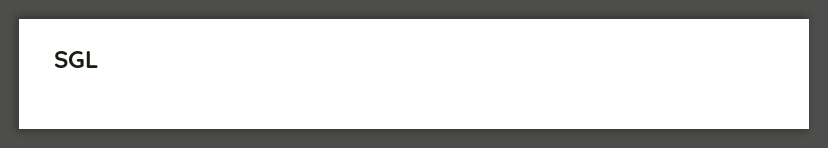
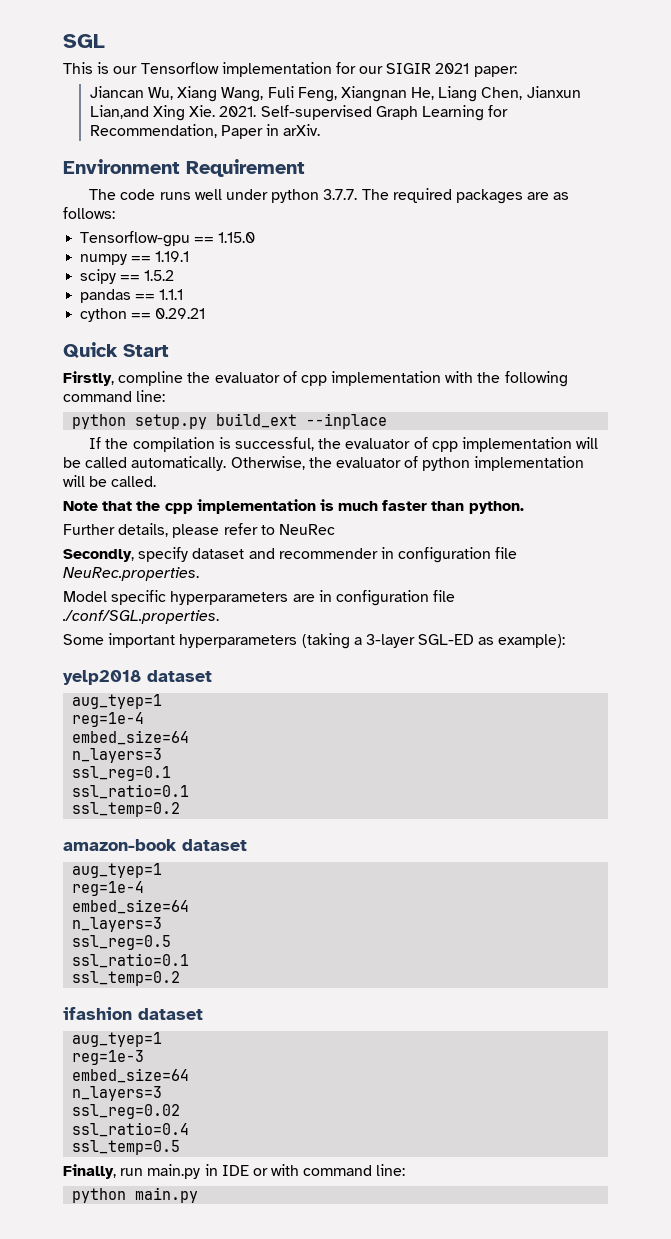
+ This is our Tensorflow implementation for our SIGIR 2021 paper:
+ Jiancan Wu, Xiang Wang, Fuli Feng, Xiangnan He, Liang Chen, Jianxun Lian,and Xing Xie. 2021. Self-supervised Graph Learning for Recommendation, Paper in arXiv.
+ Environment Requirement
+ The code runs well under python 3.7.7. The required packages are as follows:
+ Tensorflow-gpu == 1.15.0
+ numpy == 1.19.1
+ scipy == 1.5.2
+ pandas == 1.1.1
+ cython == 0.29.21
+ Quick Start
+ Firstly, compline the evaluator of cpp implementation with the following command line:
+ python setup.py build_ext --inplace
+ If the compilation is successful, the evaluator of cpp implementation will be called automatically. Otherwise, the evaluator of python implementation will be called.
+ Note that the cpp implementation is much faster than python.
+ Further details, please refer to NeuRec
+ Secondly, specify dataset and recommender in configuration file NeuRec.properties.
+ Model specific hyperparameters are in configuration file ./conf/SGL.properties.
+ Some important hyperparameters (taking a 3-layer SGL-ED as example):
+ yelp2018 dataset
+ aug_tyep=1
+ reg=1e-4
+ embed_size=64
+ n_layers=3
+ ssl_reg=0.1
+ ssl_ratio=0.1
+ ssl_temp=0.2
+ amazon-book dataset
+ aug_tyep=1
+ reg=1e-4
+ embed_size=64
+ n_layers=3
+ ssl_reg=0.5
+ ssl_ratio=0.1
+ ssl_temp=0.2
+ ifashion dataset
+ aug_tyep=1
+ reg=1e-3
+ embed_size=64
+ n_layers=3
+ ssl_reg=0.02
+ ssl_ratio=0.4
+ ssl_temp=0.5
+ Finally, run main.py in IDE or with command line:
+ python main.py

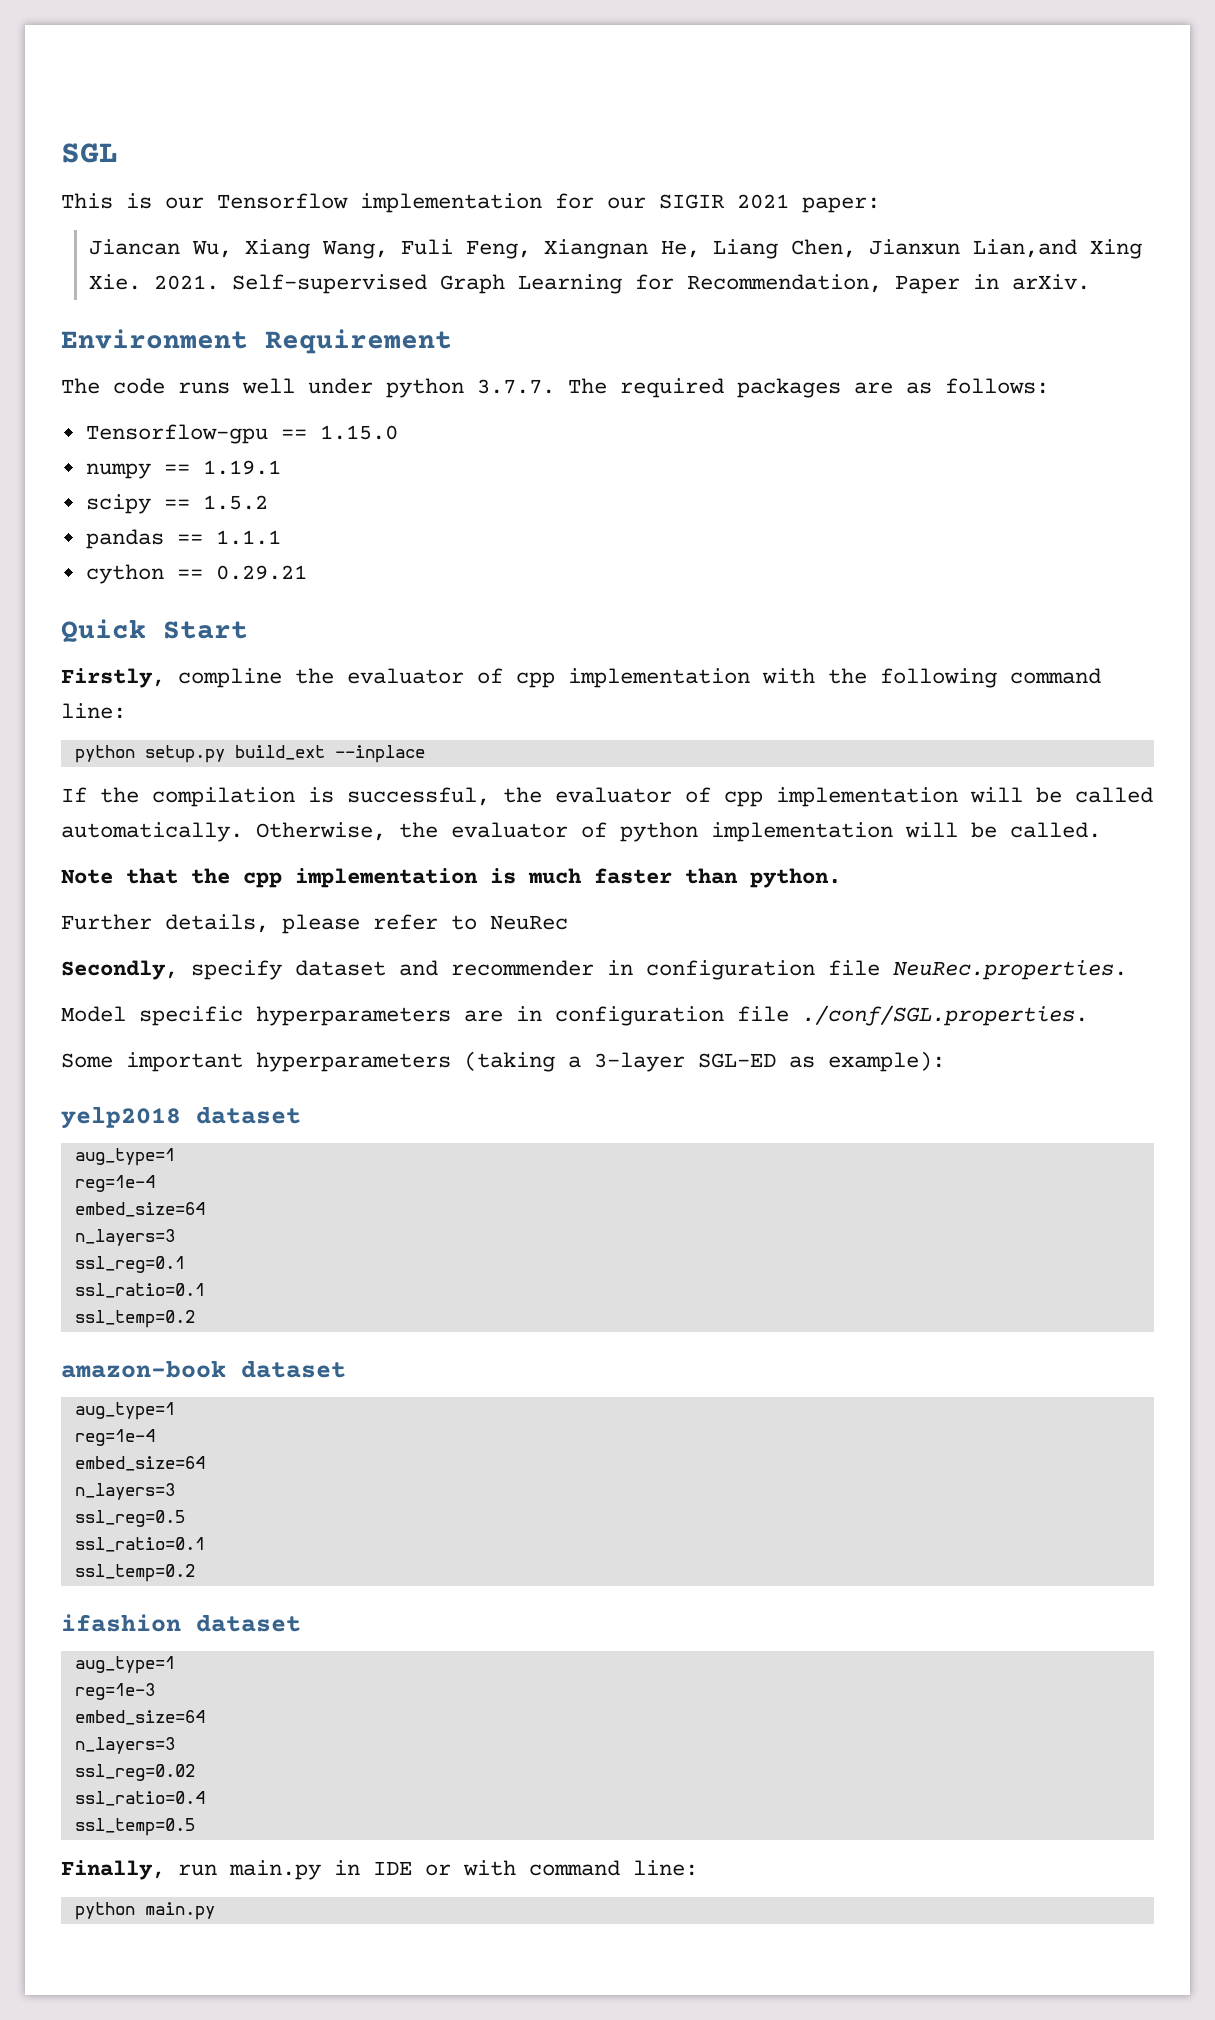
  yelp2018 dataset
- aug_tyep=1
+ aug_type=1
  amazon-book dataset
- aug_tyep=1
+ aug_type=1
  ifashion dataset
- aug_tyep=1
+ aug_type=1

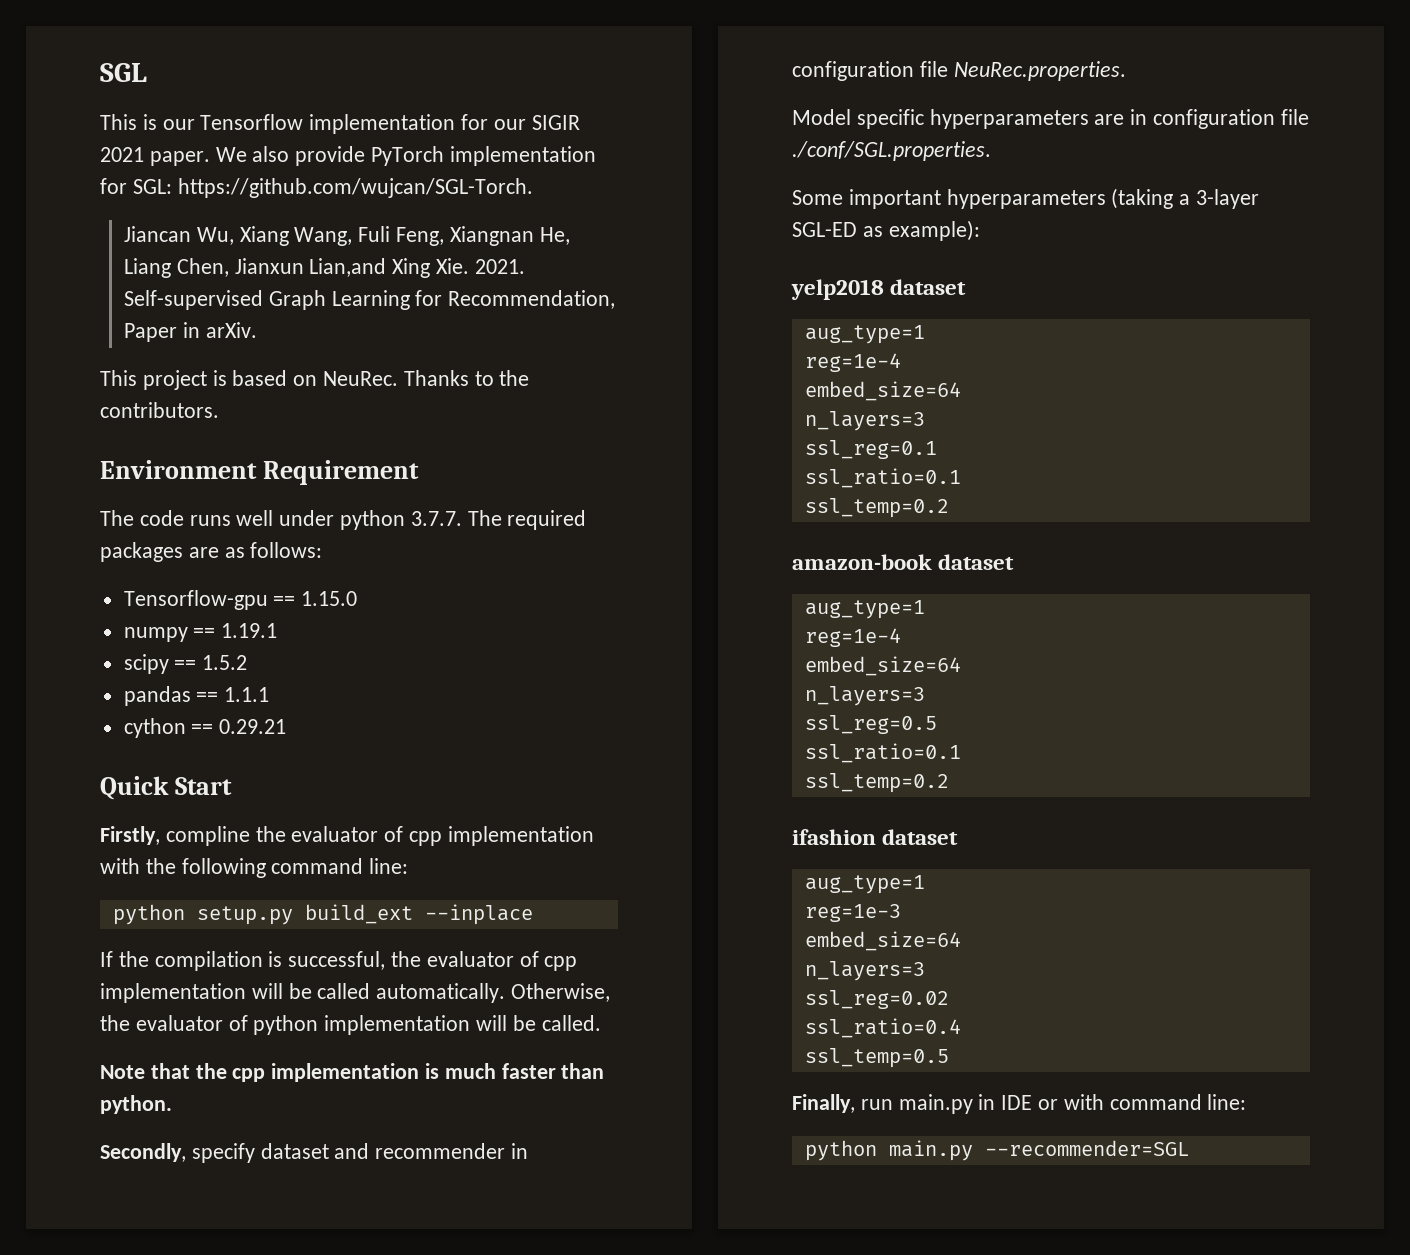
- This is our Tensorflow implementation for our SIGIR 2021 paper:
+ This is our Tensorflow implementation for our SIGIR 2021 paper. We also provide PyTorch implementation for SGL: https://github.com/wujcan/SGL-Torch.
+ This project is based on NeuRec. Thanks to the contributors.
- Further details, please refer to NeuRec
- python main.py
+ python main.py --recommender=SGL

